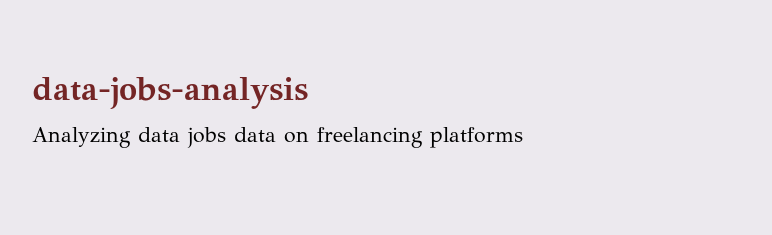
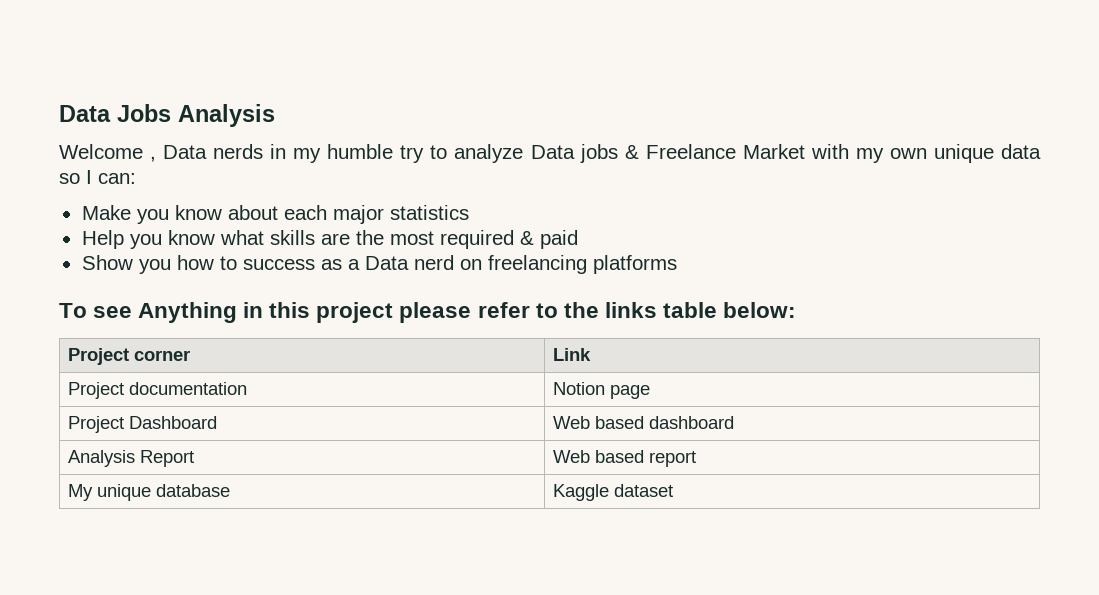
- data-jobs-analysis
- Analyzing data jobs data on freelancing platforms
+ Data Jobs Analysis
+ Welcome , Data nerds in my humble try to analyze Data jobs & Freelance Market with my own unique data so I can:
+ Make you know about each major statistics
+ Help you know what skills are the most required & paid
+ Show you how to success as a Data nerd on freelancing platforms
+ To see Anything in this project please refer to the links table below:
+ Project corner | Link
+ Project documentation | Notion page
+ Project Dashboard | Web based dashboard
+ Analysis Report | Web based report
+ My unique database | Kaggle dataset

